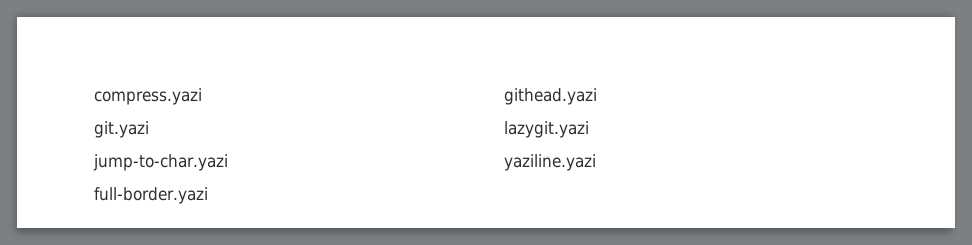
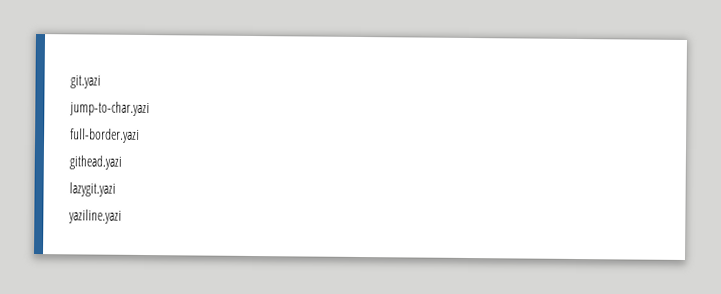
- compress.yazi

